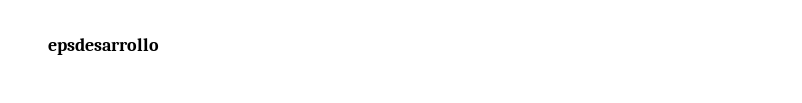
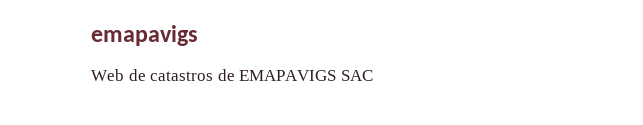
- epsdesarrollo
+ emapavigs
+ Web de catastros de EMAPAVIGS SAC

